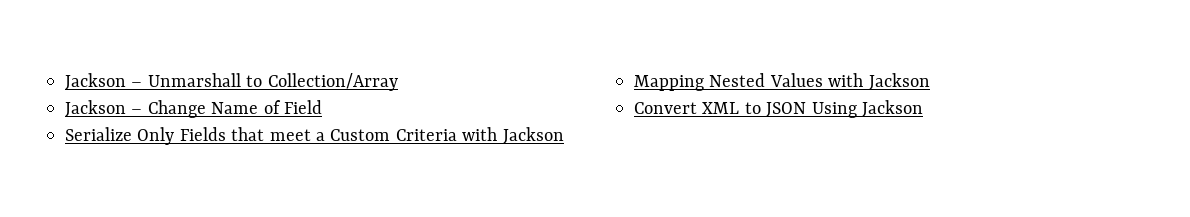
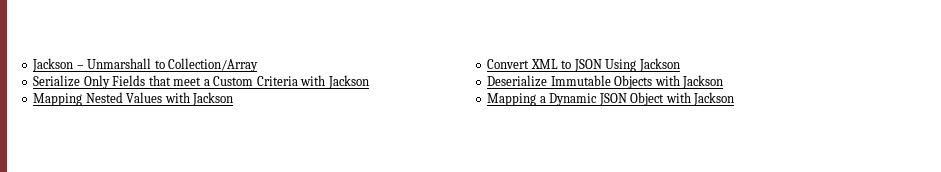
- Jackson – Change Name of Field
+ Deserialize Immutable Objects with Jackson
+ Mapping a Dynamic JSON Object with Jackson

